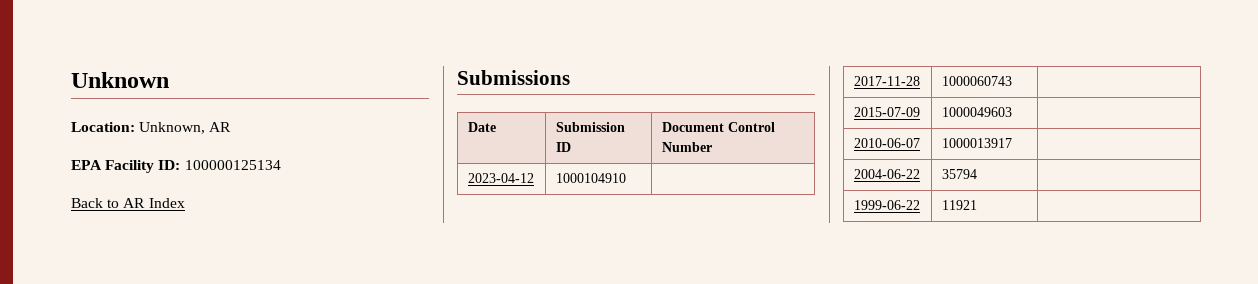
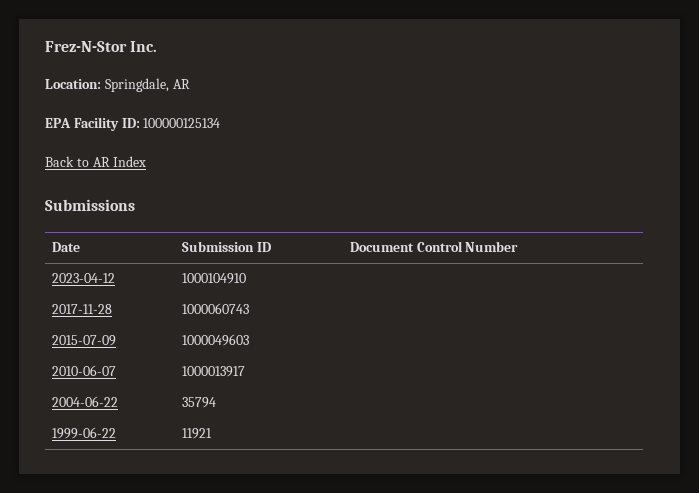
- Unknown
+ Frez-N-Stor Inc.
- Location: Unknown, AR
+ Location: Springdale, AR

